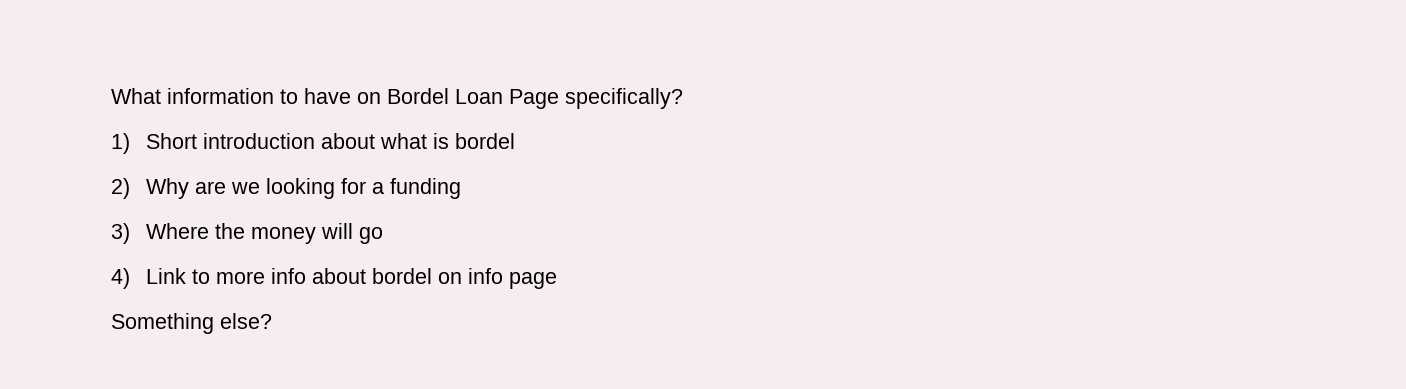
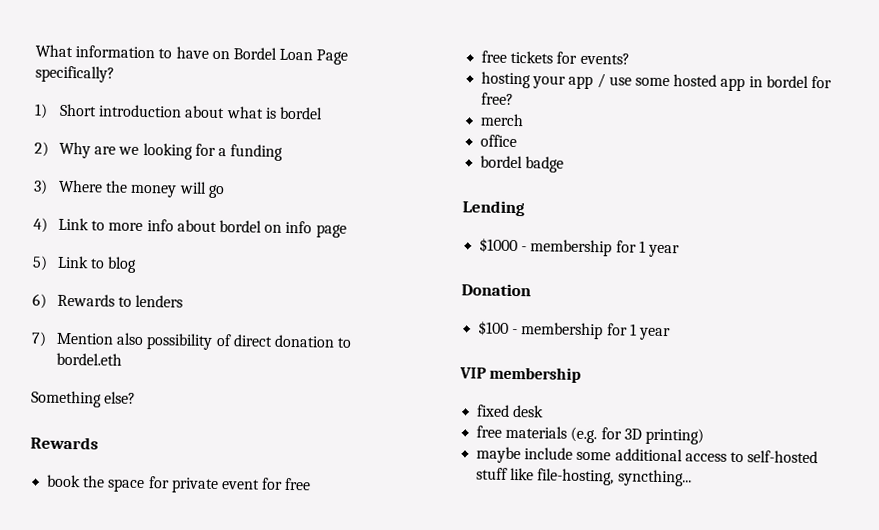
+ 5) Link to blog
+ 6) Rewards to lenders
+ 7) Mention also possibility of direct donation to bordel.eth
  Something else?
+ Rewards
+ book the space for private event for free
+ free tickets for events?
+ hosting your app / use some hosted app in bordel for free?
+ merch
+ office
+ bordel badge
+ Lending
+ $1000 - membership for 1 year
+ Donation
+ $100 - membership for 1 year
+ VIP membership
+ fixed desk
+ free materials (e.g. for 3D printing)
+ maybe include some additional access to self-hosted stuff like file-hosting, syncthing...

